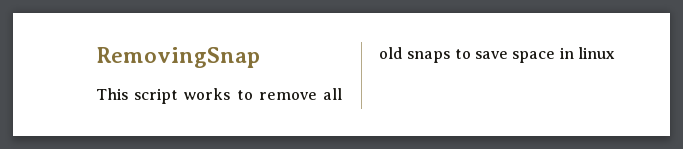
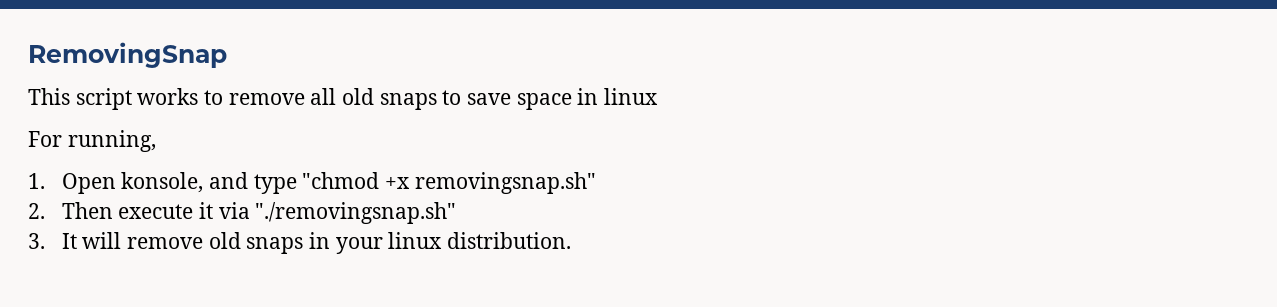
+ For running,
+ 1. Open konsole, and type "chmod +x removingsnap.sh"
+ 2. Then execute it via "./removingsnap.sh"
+ 3. It will remove old snaps in your linux distribution.

